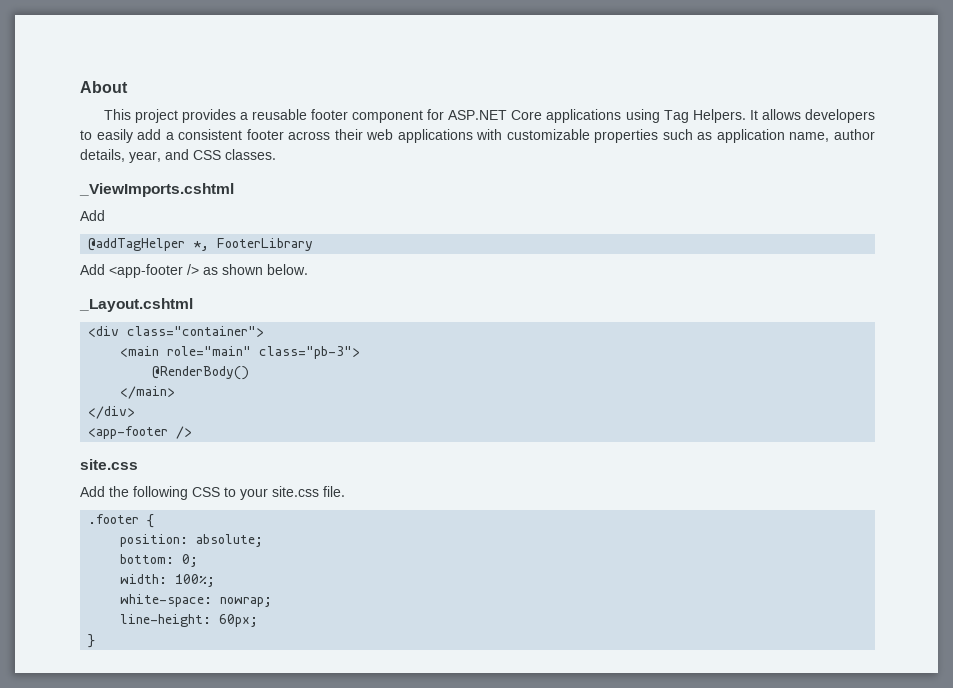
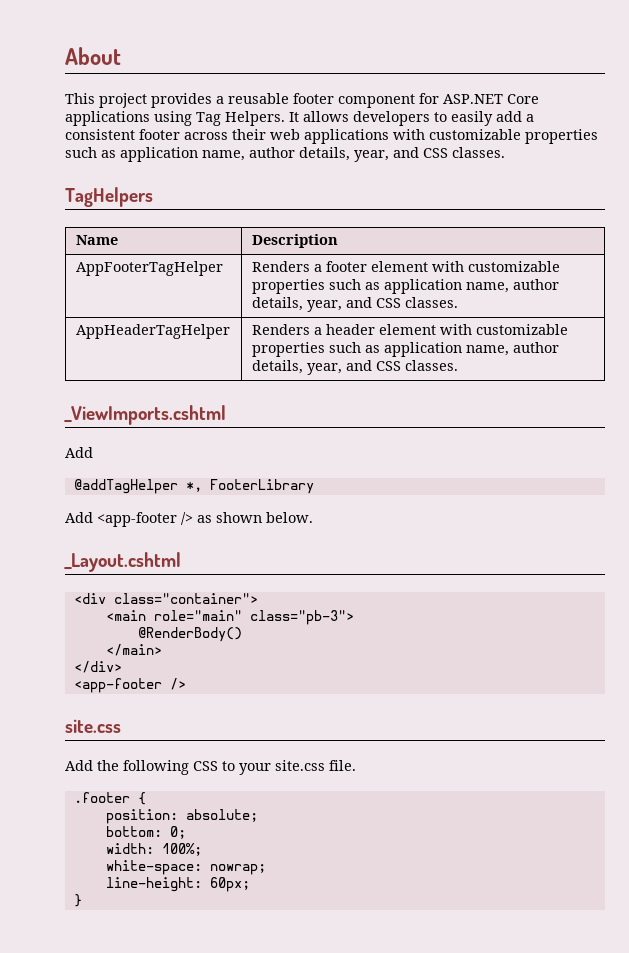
+ TagHelpers
+ Name | Description
+ AppFooterTagHelper | Renders a footer element with customizable properties such as application name, author details, year, and CSS classes.
+ AppHeaderTagHelper | Renders a header element with customizable properties such as application name, author details, year, and CSS classes.

